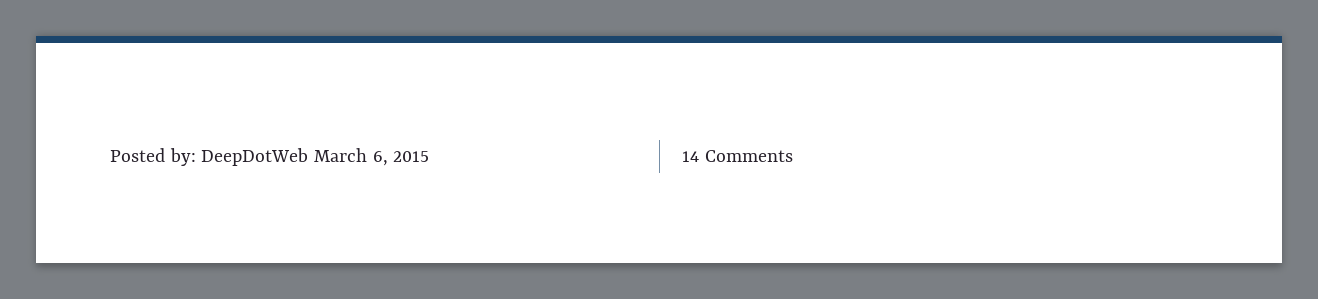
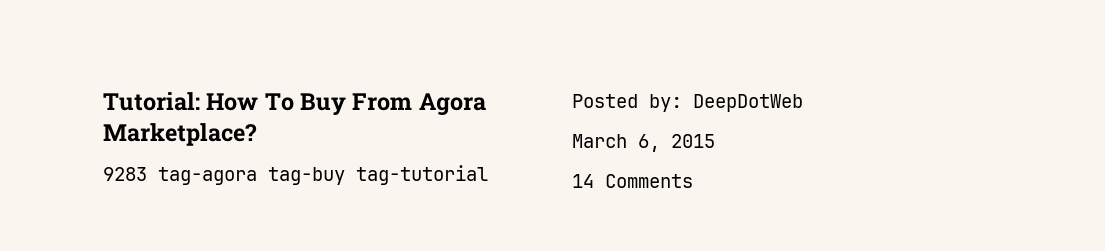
- Posted by: DeepDotWeb March 6, 2015
+ Tutorial: How To Buy From Agora Marketplace?
+ 9283 tag-agora tag-buy tag-tutorial Posted by: DeepDotWeb
+ March 6, 2015

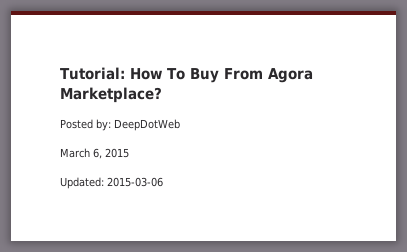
- 9283 tag-agora tag-buy tag-tutorial Posted by: DeepDotWeb
+ Posted by: DeepDotWeb
- 14 Comments
+ Updated: 2015-03-06

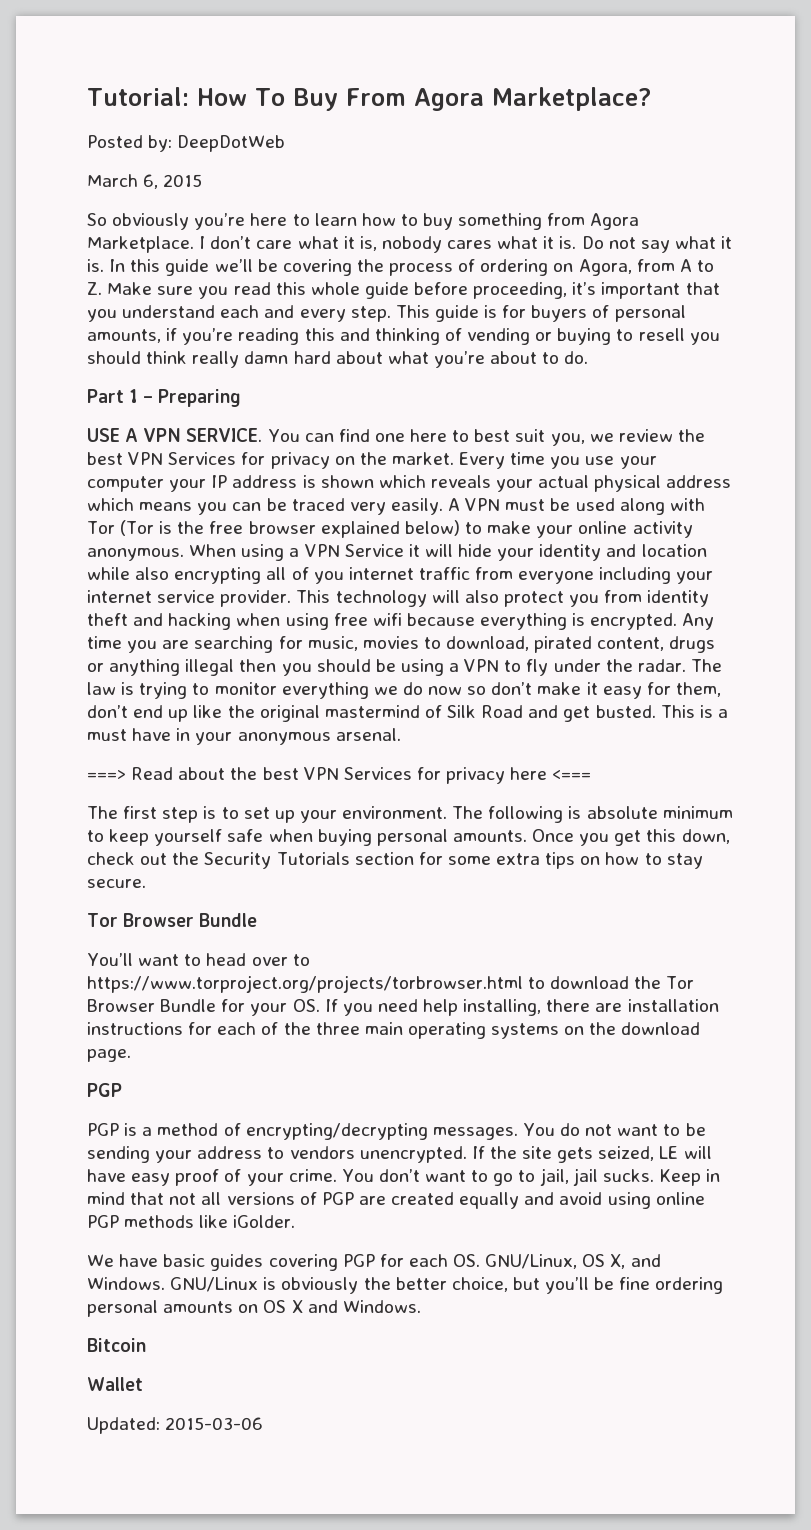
+ So obviously you’re here to learn how to buy something from Agora Marketplace. I don’t care what it is, nobody cares what it is. Do not say what it is. In this guide we’ll be covering the process of ordering on Agora, from A to Z. Make sure you read this whole guide before proceeding, it’s important that you understand each and every step. This guide is for buyers of personal amounts, if you’re reading this and thinking of vending or buying to resell you should think really damn hard about what you’re about to do.
+ Part 1 – Preparing
+ USE A VPN SERVICE. You can find one here to best suit you, we review the best VPN Services for privacy on the market. Every time you use your computer your IP address is shown which reveals your actual physical address which means you can be traced very easily. A VPN must be used along with Tor (Tor is the free browser explained below) to make your online activity anonymous. When using a VPN Service it will hide your identity and location while also encrypting all of you internet traffic from everyone including your internet service provider. This technology will also protect you from identity theft and hacking when using free wifi because everything is encrypted. Any time you are searching for music, movies to download, pirated content, drugs or anything illegal then you should be using a VPN to fly under the radar. The law is trying to monitor everything we do now so don’t make it easy for them, don’t end up like the original mastermind of Silk Road and get busted. This is a must have in your anonymous arsenal.
+ ===> Read about the best VPN Services for privacy here <===
+ The first step is to set up your environment. The following is absolute minimum to keep yourself safe when buying personal amounts. Once you get this down, check out the Security Tutorials section for some extra tips on how to stay secure.
+ Tor Browser Bundle
+ You’ll want to head over to https://www.torproject.org/projects/torbrowser.html to download the Tor Browser Bundle for your OS. If you need help installing, there are installation instructions for each of the three main operating systems on the download page.
+ PGP
+ PGP is a method of encrypting/decrypting messages. You do not want to be sending your address to vendors unencrypted. If the site gets seized, LE will have easy proof of your crime. You don’t want to go to jail, jail sucks. Keep in mind that not all versions of PGP are created equally and avoid using online PGP methods like iGolder.
+ We have basic guides covering PGP for each OS. GNU/Linux, OS X, and Windows. GNU/Linux is obviously the better choice, but you’ll be fine ordering personal amounts on OS X and Windows.
+ Bitcoin
+ Wallet

